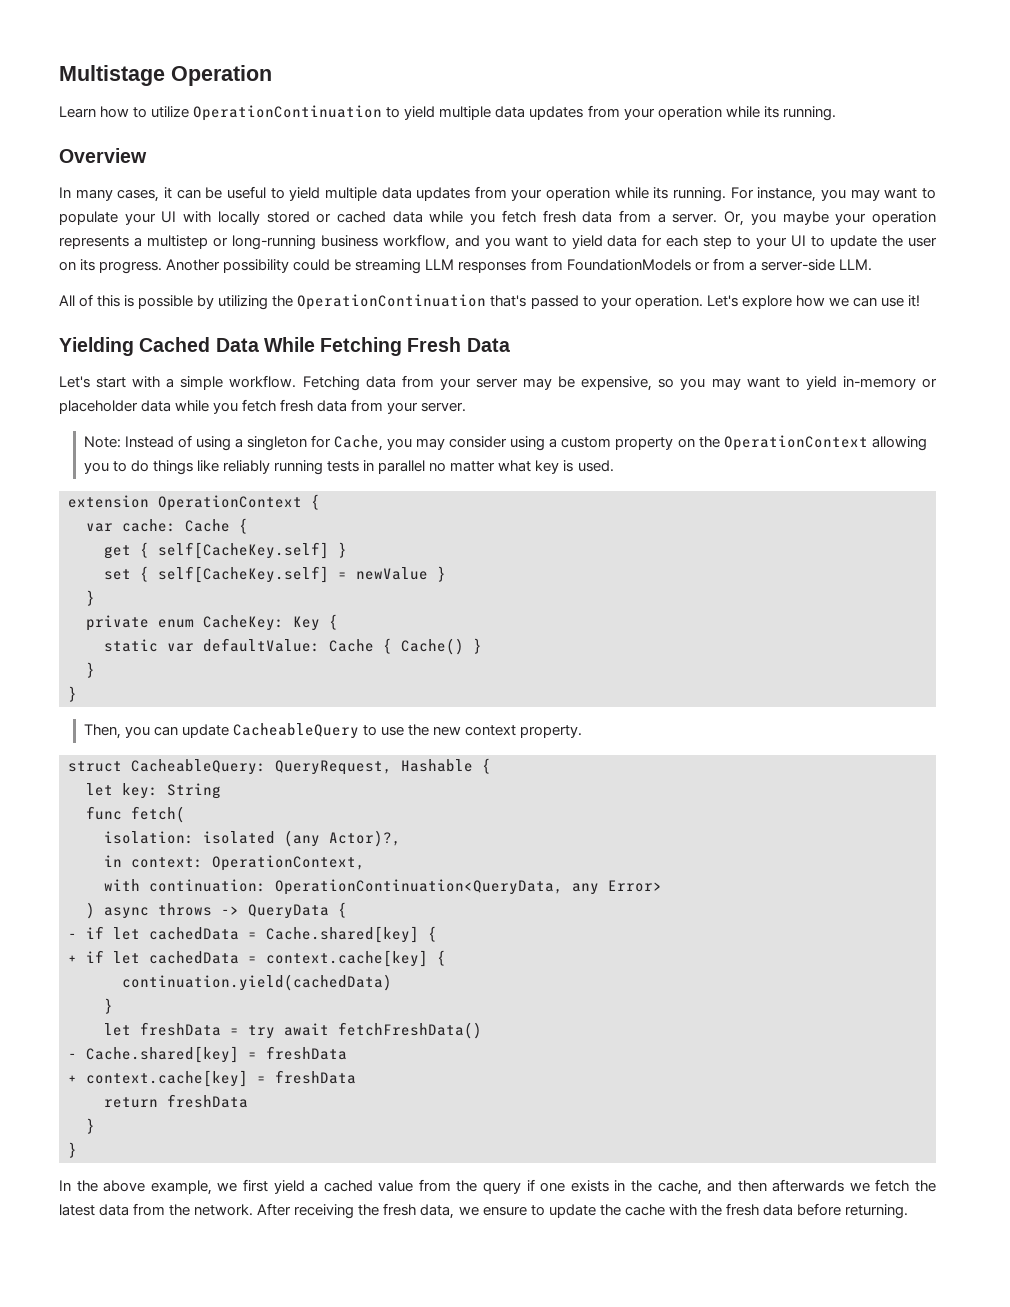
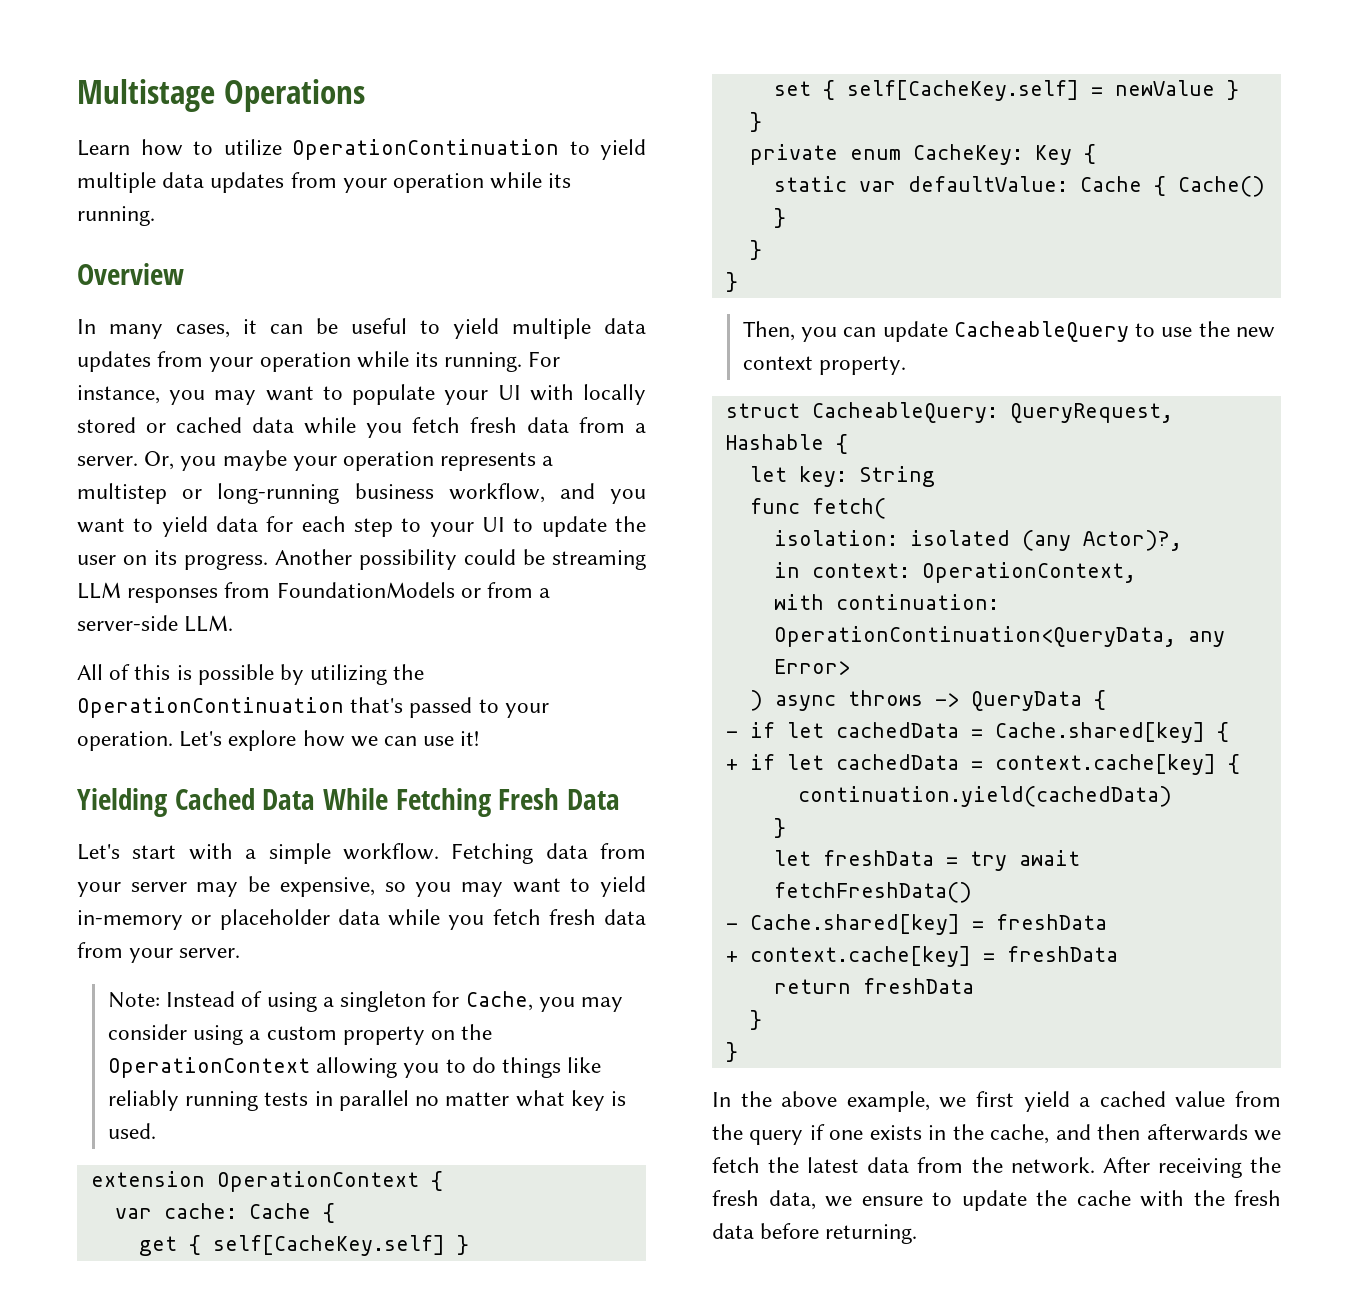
- Multistage Operation
+ Multistage Operations

